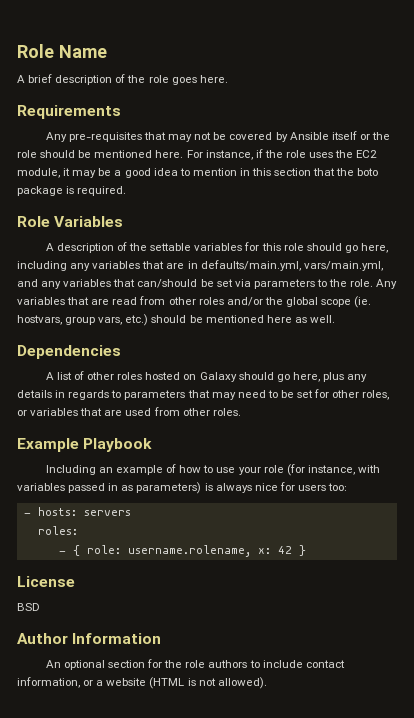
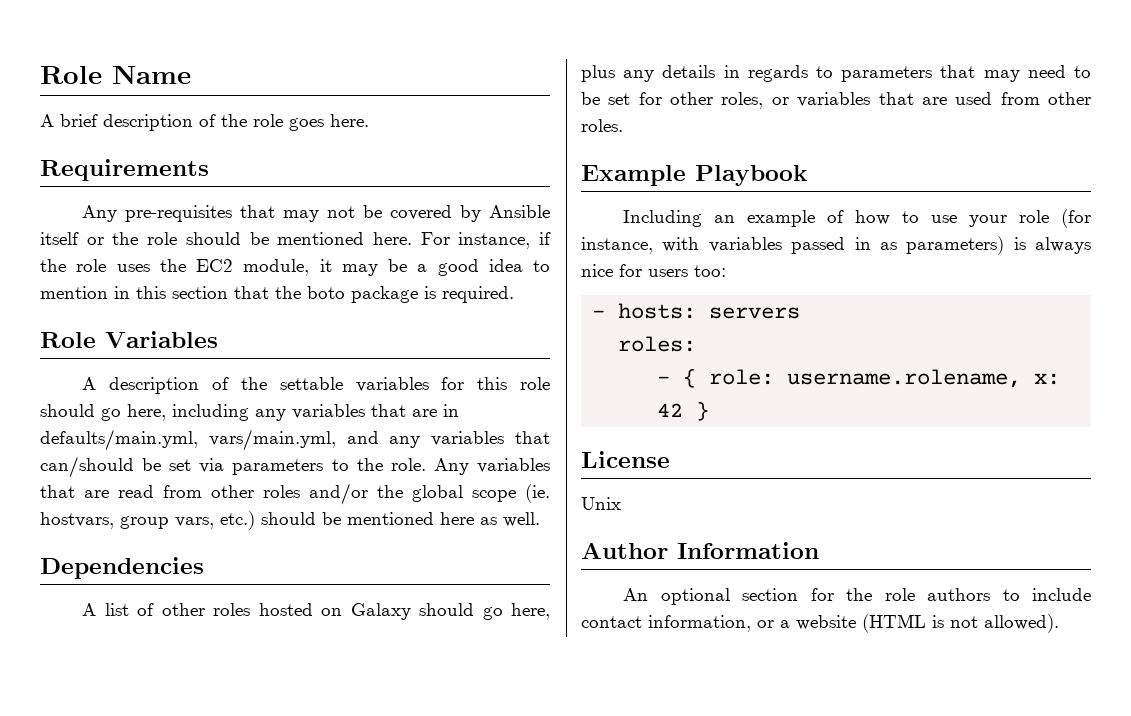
- BSD
+ Unix

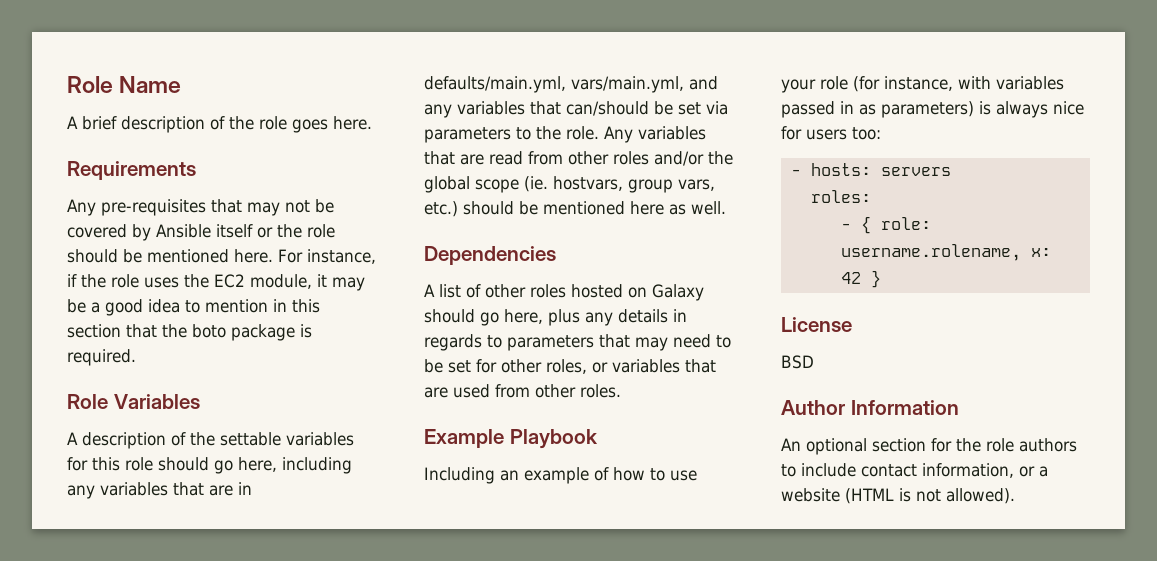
- Unix
+ BSD

